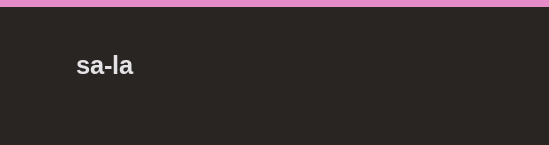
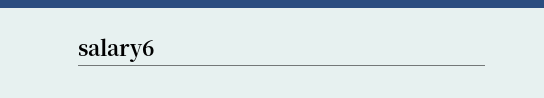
- sa-la
+ salary6

